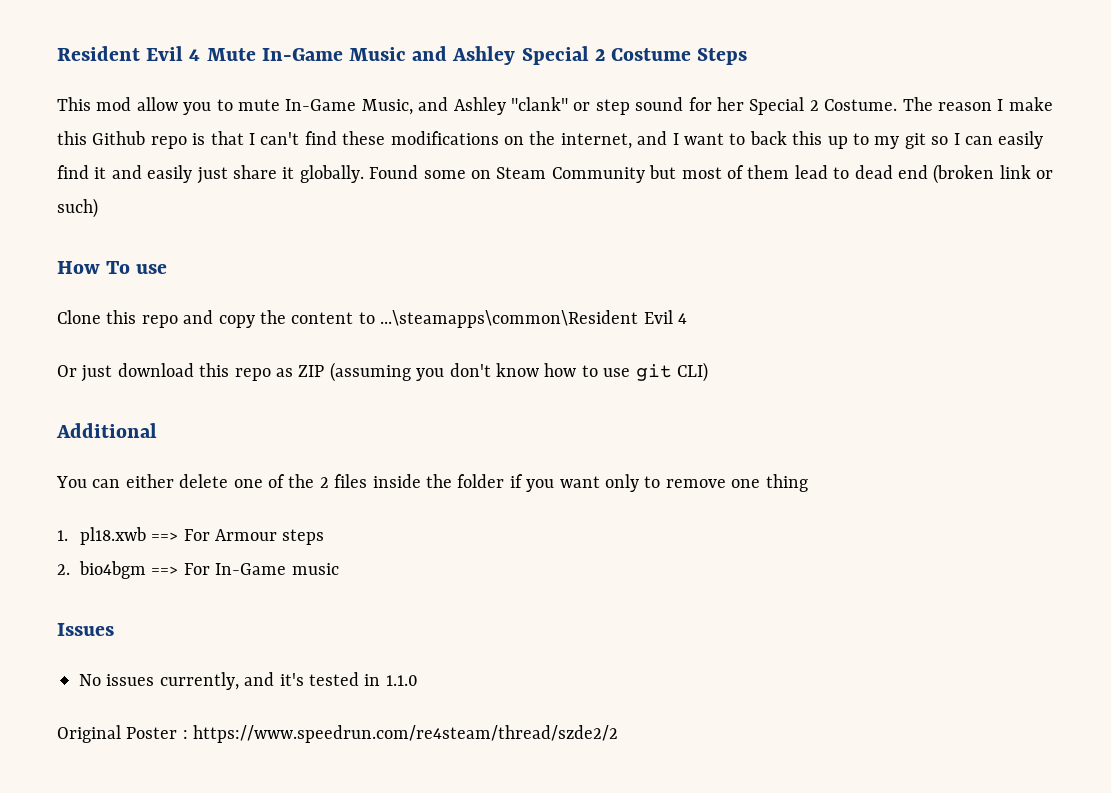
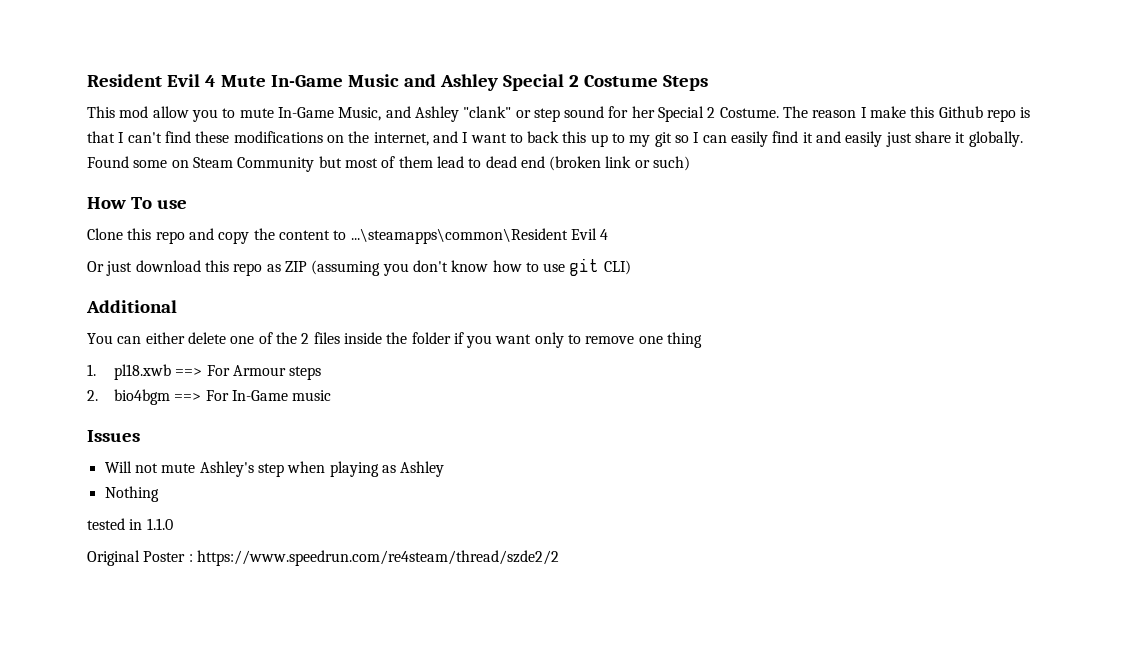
- No issues currently, and it's tested in 1.1.0
+ Will not mute Ashley's step when playing as Ashley
+ Nothing
+ tested in 1.1.0

